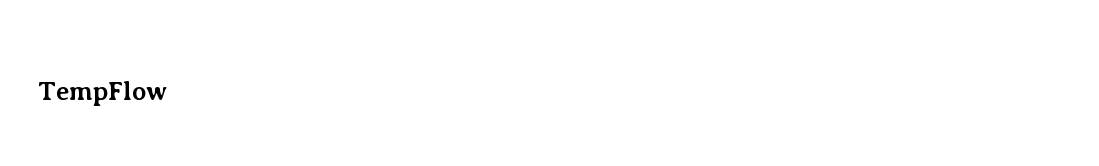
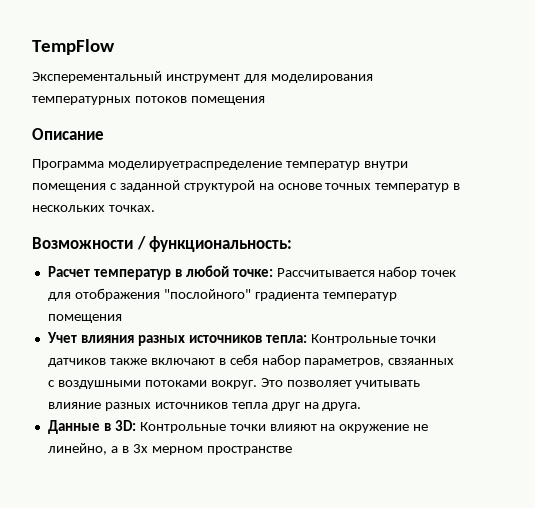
+ Эксперементальный инструмент для моделирования температурных потоков помещения
+ Описание
+ Программа моделируетраспределение температур внутри помещения с заданной структурой на основе точных температур в нескольких точках.
+ Возможности / функциональность:
+ Расчет температур в любой точке: Рассчитывается набор точек для отображения "послойного" градиента температур помещения
+ Учет влияния разных источников тепла: Контрольные точки датчиков также включают в себя набор параметров, свзяанных с воздушными потоками вокруг. Это позволяет учитывать влияние разных источников тепла друг на друга.
+ Данные в 3D: Контрольные точки влияют на окружение не линейно, а в 3х мерном пространстве

